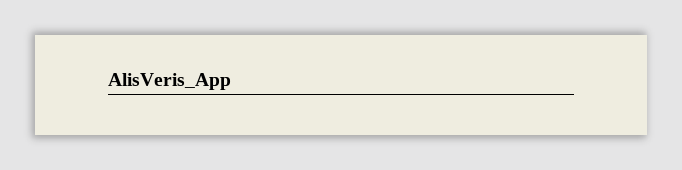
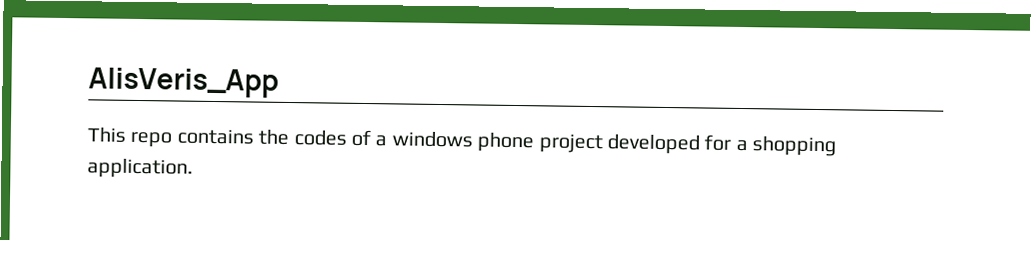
+ This repo contains the codes of a windows phone project developed for a shopping application.

